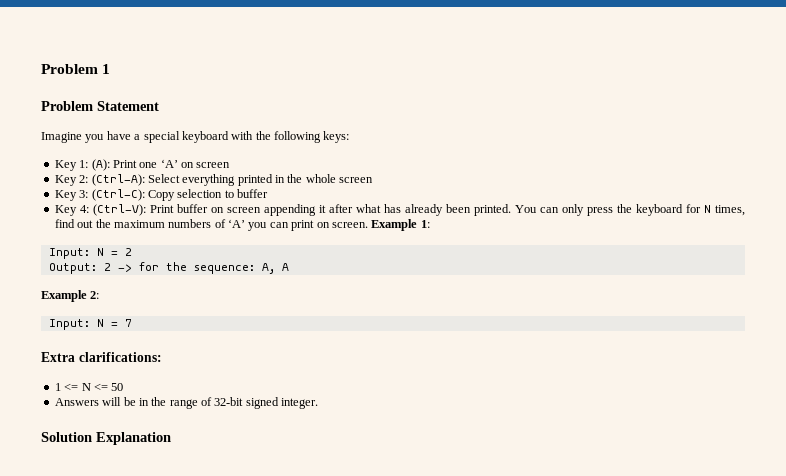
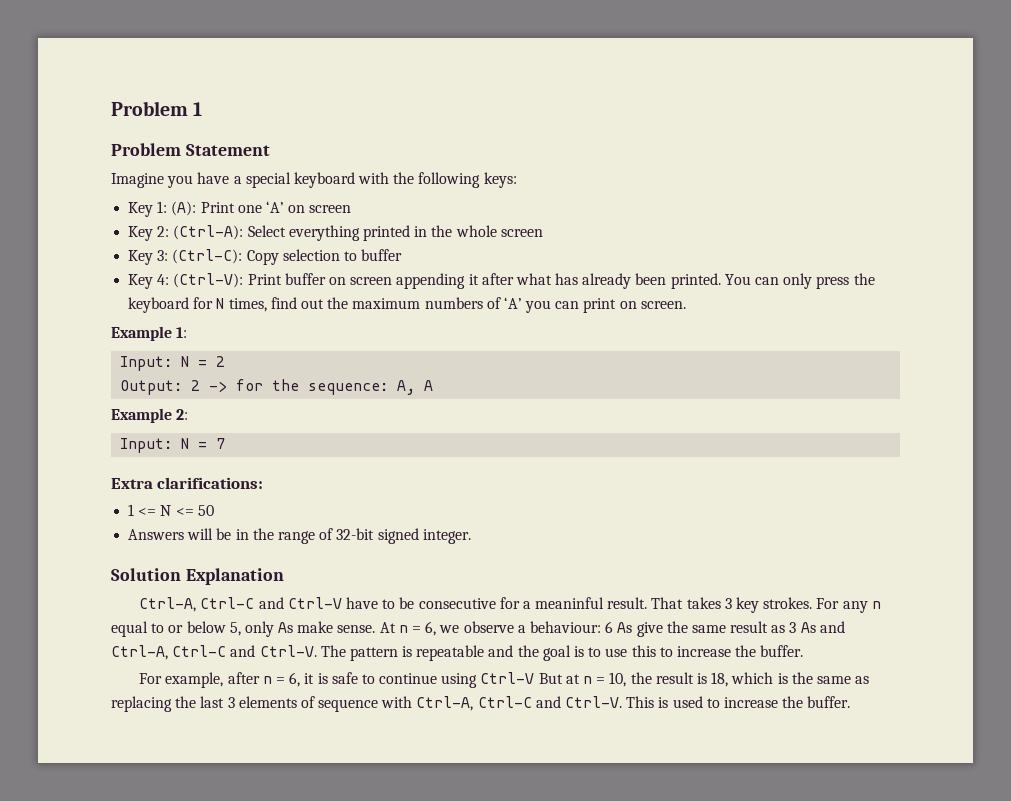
- You can only press the keyboard for N times, find out the maximum numbers of ‘A’ you can print on screen. Example 1:
+ You can only press the keyboard for N times, find out the maximum numbers of ‘A’ you can print on screen.
+ Example 1:
+ Ctrl-A, Ctrl-C and Ctrl-V have to be consecutive for a meaninful result. That takes 3 key strokes. For any n equal to or below 5, only As make sense. At n = 6, we observe a behaviour: 6 As give the same result as 3 As and Ctrl-A, Ctrl-C and Ctrl-V. The pattern is repeatable and the goal is to use this to increase the buffer.
+ For example, after n = 6, it is safe to continue using Ctrl-V But at n = 10, the result is 18, which is the same as replacing the last 3 elements of sequence with Ctrl-A, Ctrl-C and Ctrl-V. This is used to increase the buffer.

